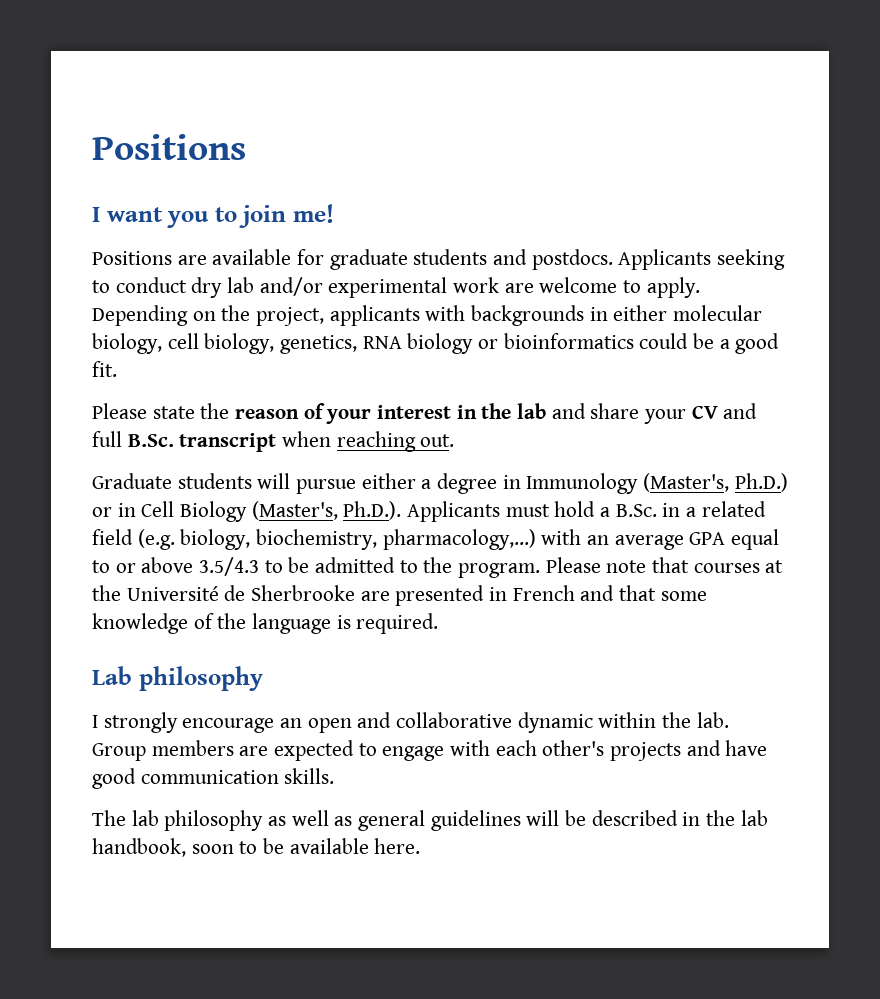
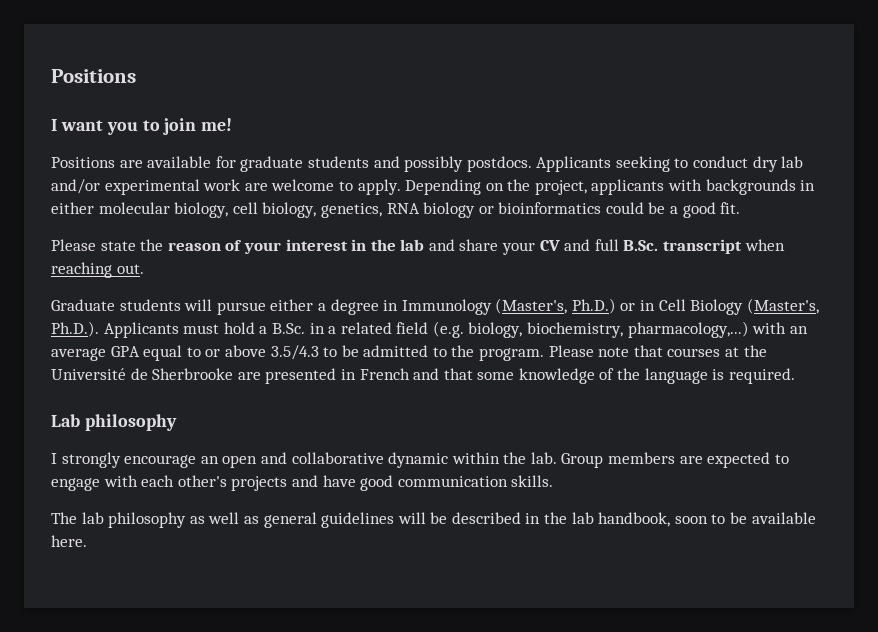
- Positions are available for graduate students and postdocs.
+ Positions are available for graduate students and possibly postdocs.

